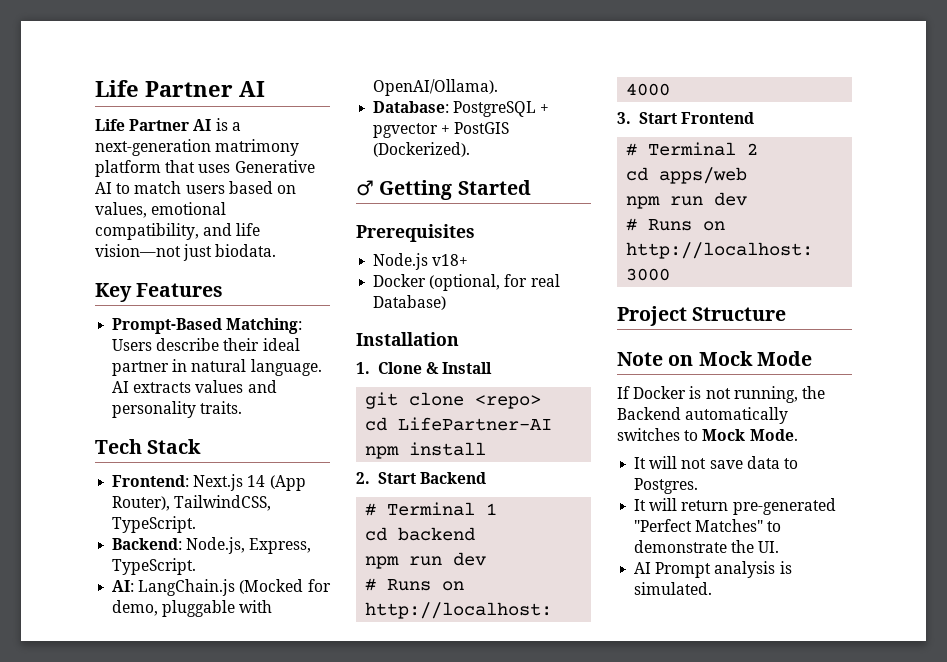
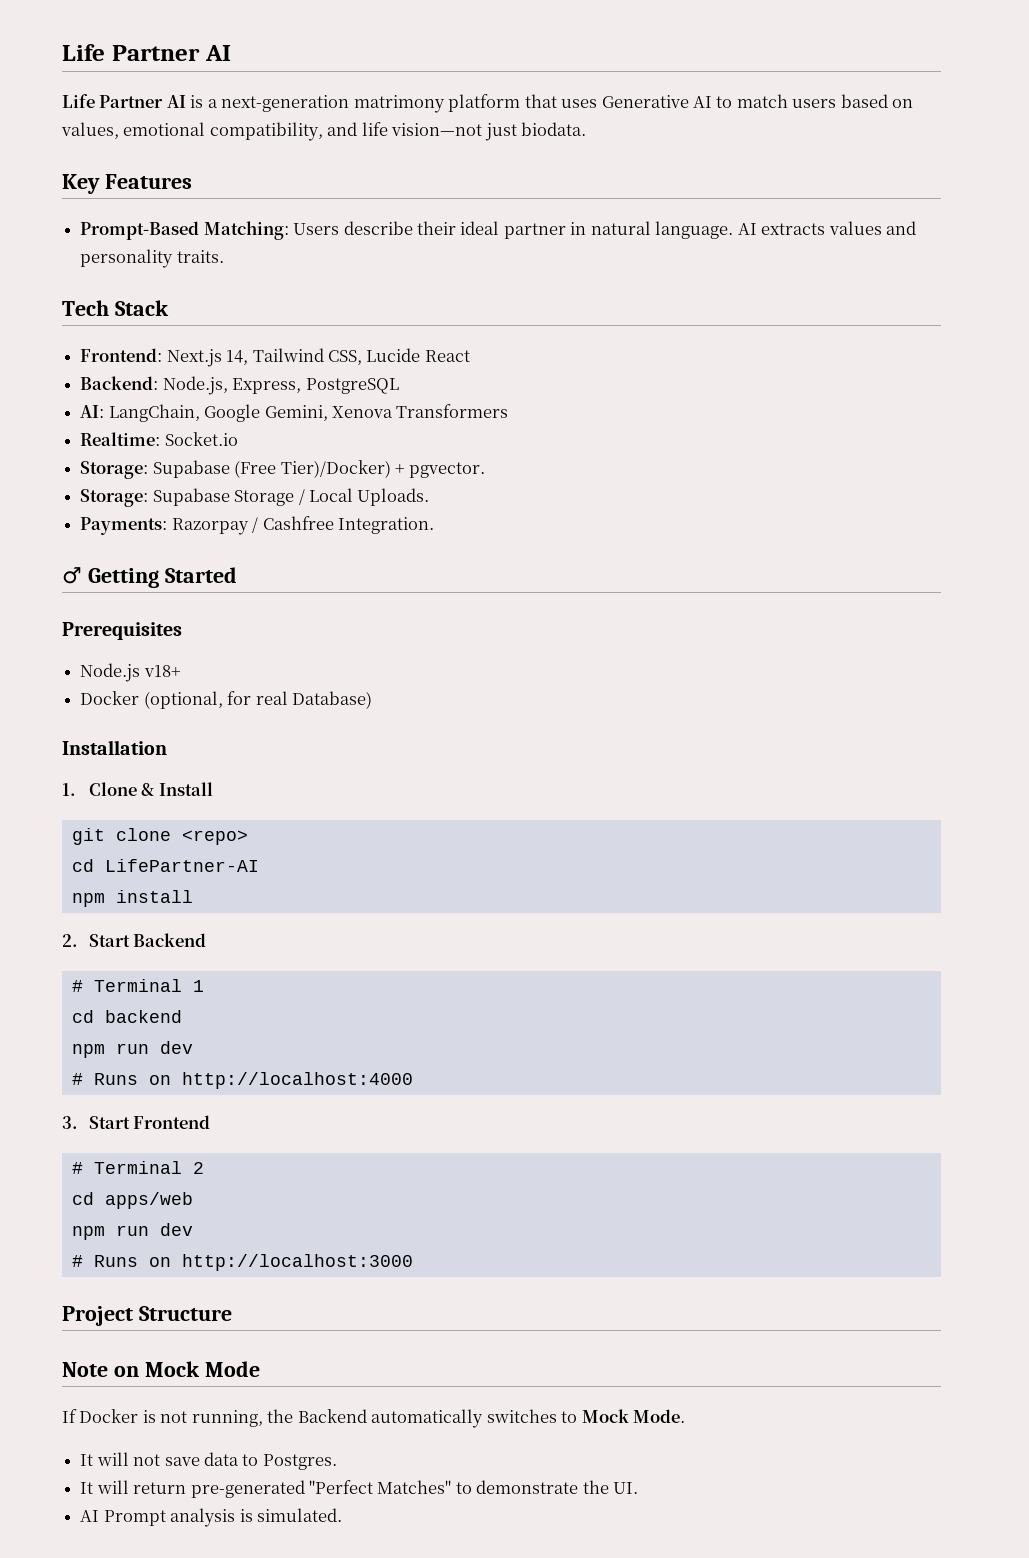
- Frontend: Next.js 14 (App Router), TailwindCSS, TypeScript.
+ Frontend: Next.js 14, Tailwind CSS, Lucide React
- Backend: Node.js, Express, TypeScript.
+ Backend: Node.js, Express, PostgreSQL
- AI: LangChain.js (Mocked for demo, pluggable with OpenAI/Ollama).
- Database: PostgreSQL + pgvector + PostGIS (Dockerized).
+ AI: LangChain, Google Gemini, Xenova Transformers
+ Realtime: Socket.io
+ Storage: Supabase (Free Tier)/Docker) + pgvector.
+ Storage: Supabase Storage / Local Uploads.
+ Payments: Razorpay / Cashfree Integration.

